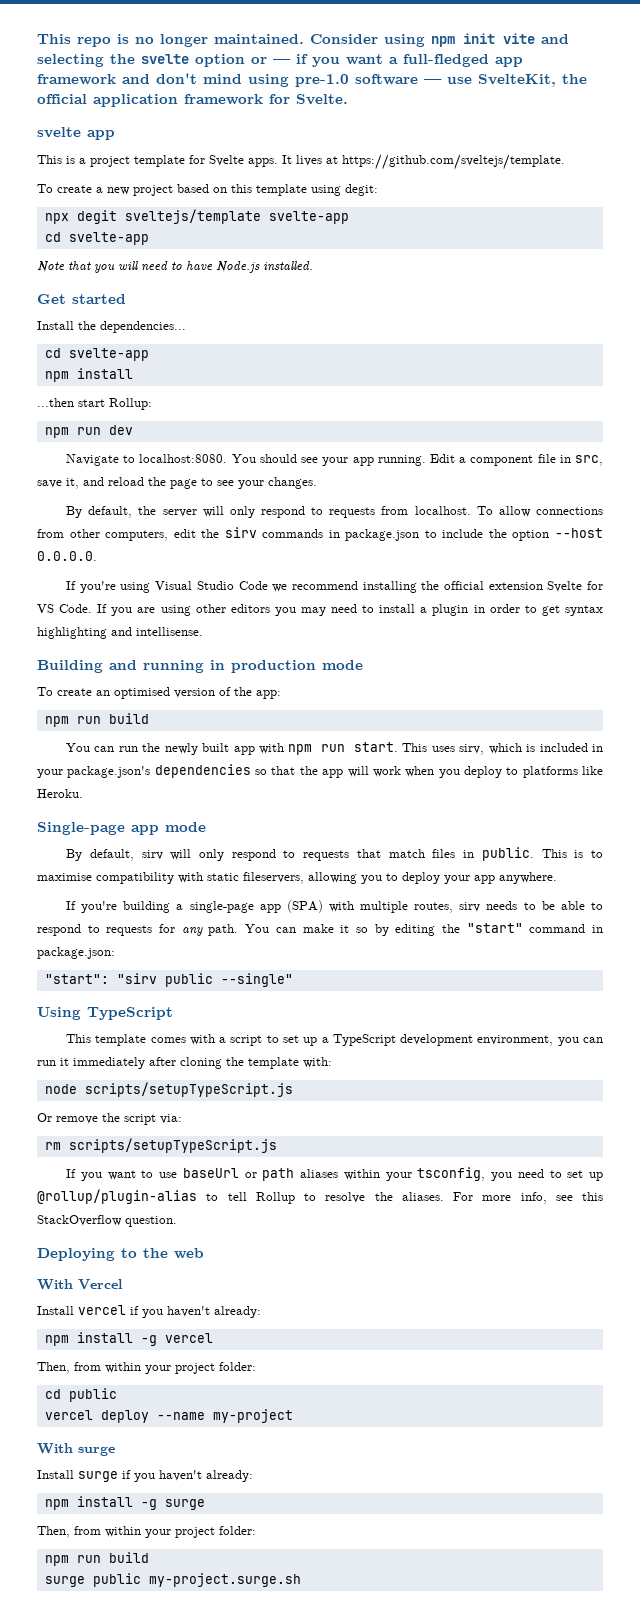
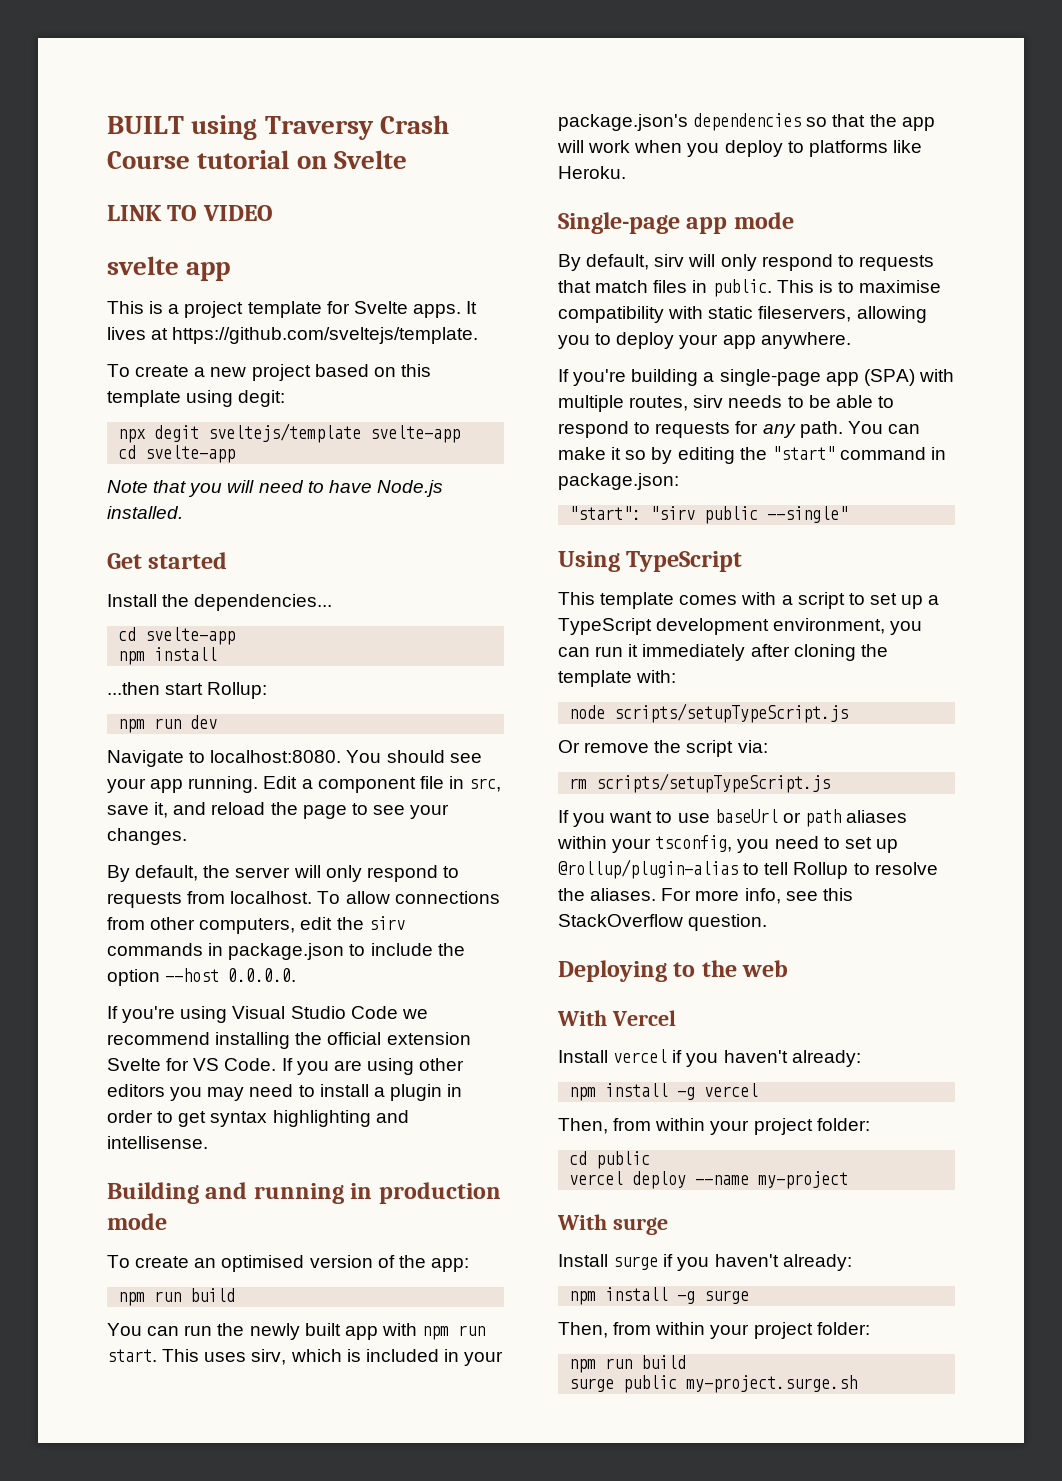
- This repo is no longer maintained. Consider using npm init vite and selecting the svelte option or — if you want a full-fledged app framework and don't mind using pre-1.0 software — use SvelteKit, the official application framework for Svelte.
+ BUILT using Traversy Crash Course tutorial on Svelte
+ LINK TO VIDEO

